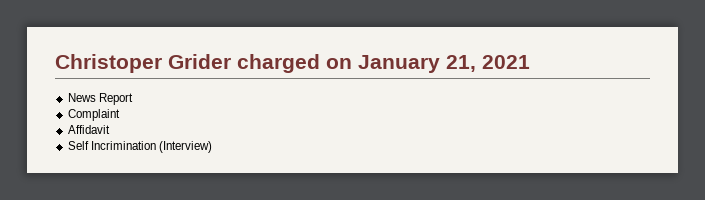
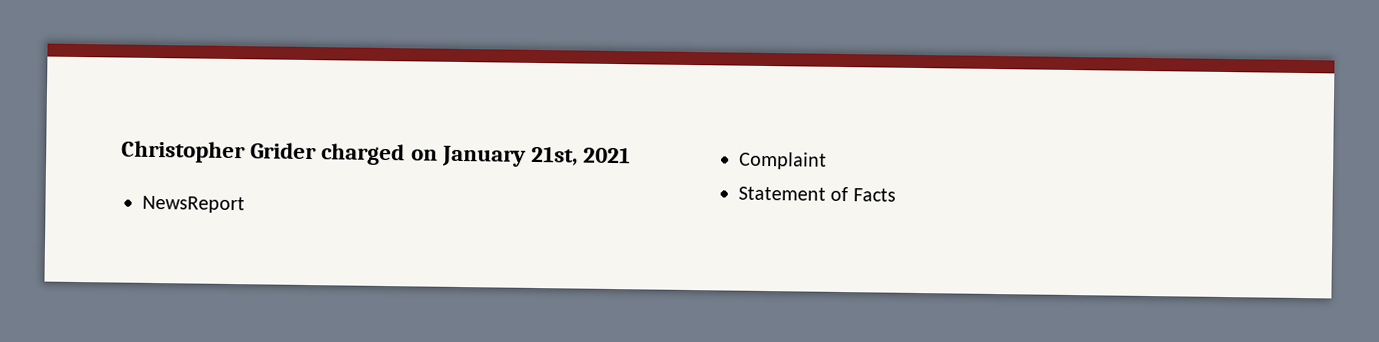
- Christoper Grider charged on January 21, 2021
+ Christopher Grider charged on January 21st, 2021
- News Report
+ NewsReport
- Affidavit
- Self Incrimination (Interview)
+ Statement of Facts

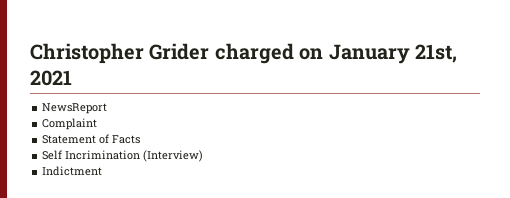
+ Self Incrimination (Interview)
+ Indictment

